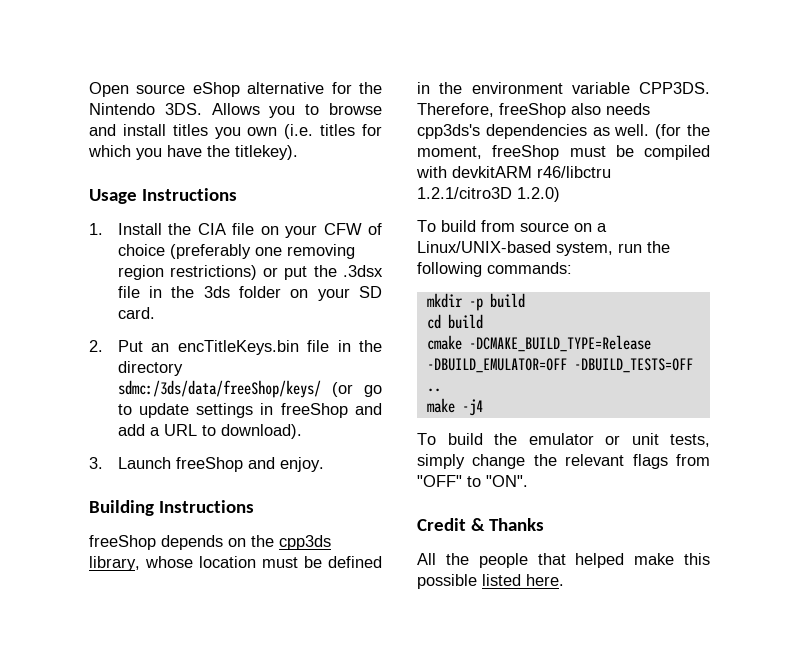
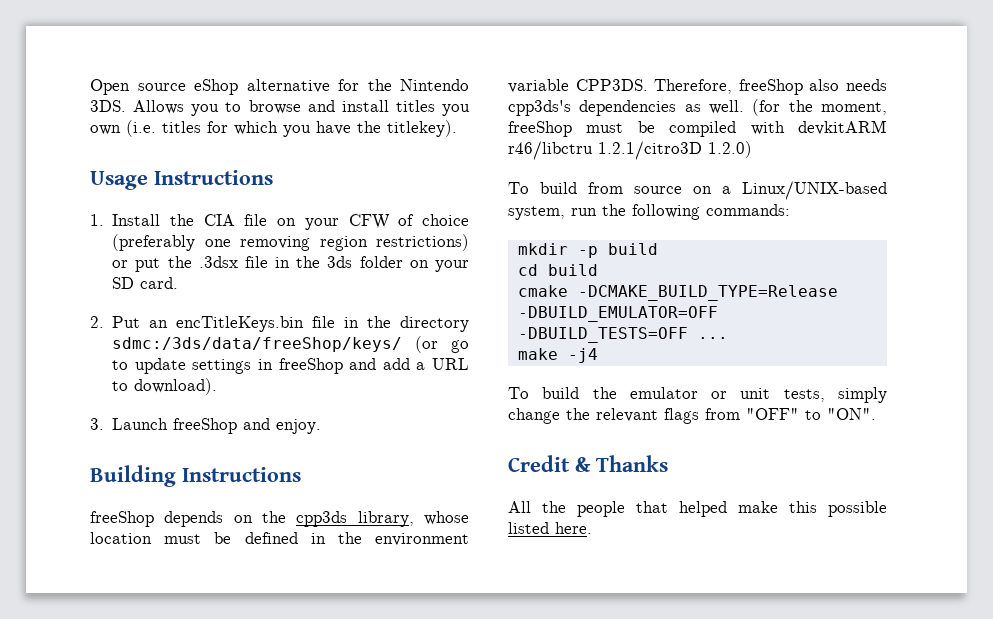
- cmake -DCMAKE_BUILD_TYPE=Release -DBUILD_EMULATOR=OFF -DBUILD_TESTS=OFF ..
+ cmake -DCMAKE_BUILD_TYPE=Release -DBUILD_EMULATOR=OFF -DBUILD_TESTS=OFF ...

